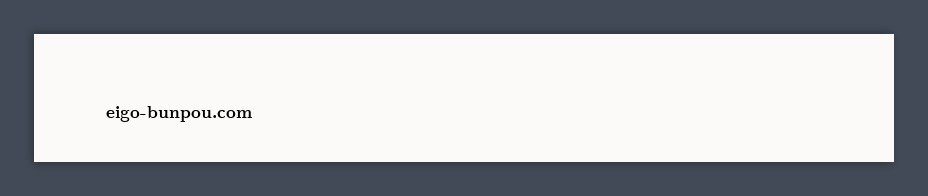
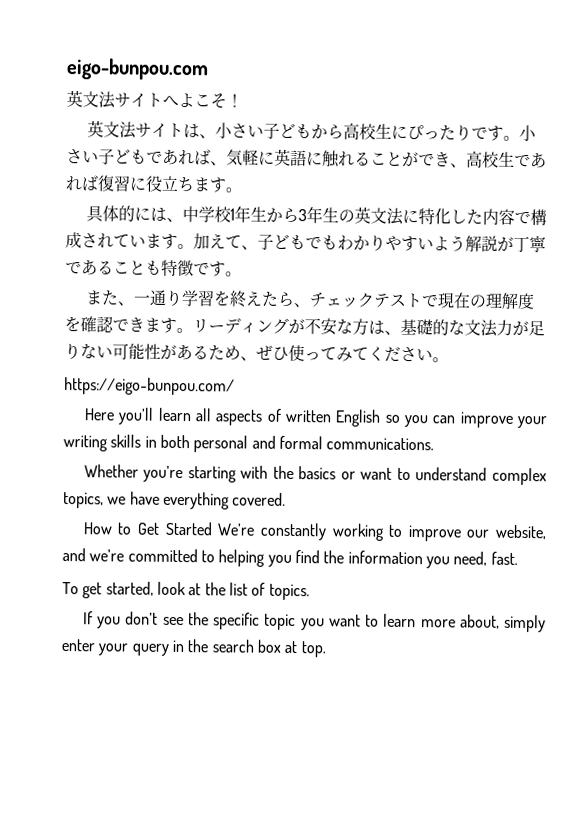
+ 英文法サイトへよこそ！
+ 英文法サイトは、小さい子どもから高校生にぴったりです。小さい子どもであれば、気軽に英語に触れることができ、高校生であれば復習に役立ちます。
+ 具体的には、中学校1年生から3年生の英文法に特化した内容で構成されています。加えて、子どもでもわかりやすいよう解説が丁寧であることも特徴です。
+ また、一通り学習を終えたら、チェックテストで現在の理解度を確認できます。リーディングが不安な方は、基礎的な文法力が足りない可能性があるため、ぜひ使ってみてください。
+ https://eigo-bunpou.com/
+ Here you’ll learn all aspects of written English so you can improve your writing skills in both personal and formal communications.
+ Whether you’re starting with the basics or want to understand complex topics, we have everything covered.
+ How to Get Started We’re constantly working to improve our website, and we’re committed to helping you find the information you need, fast.
+ To get started, look at the list of topics.
+ If you don’t see the specific topic you want to learn more about, simply enter your query in the search box at top.

